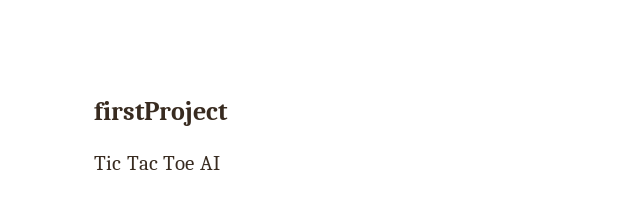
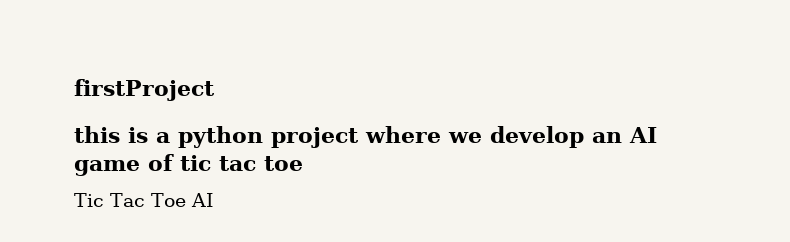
+ this is a python project where we develop an AI game of tic tac toe

